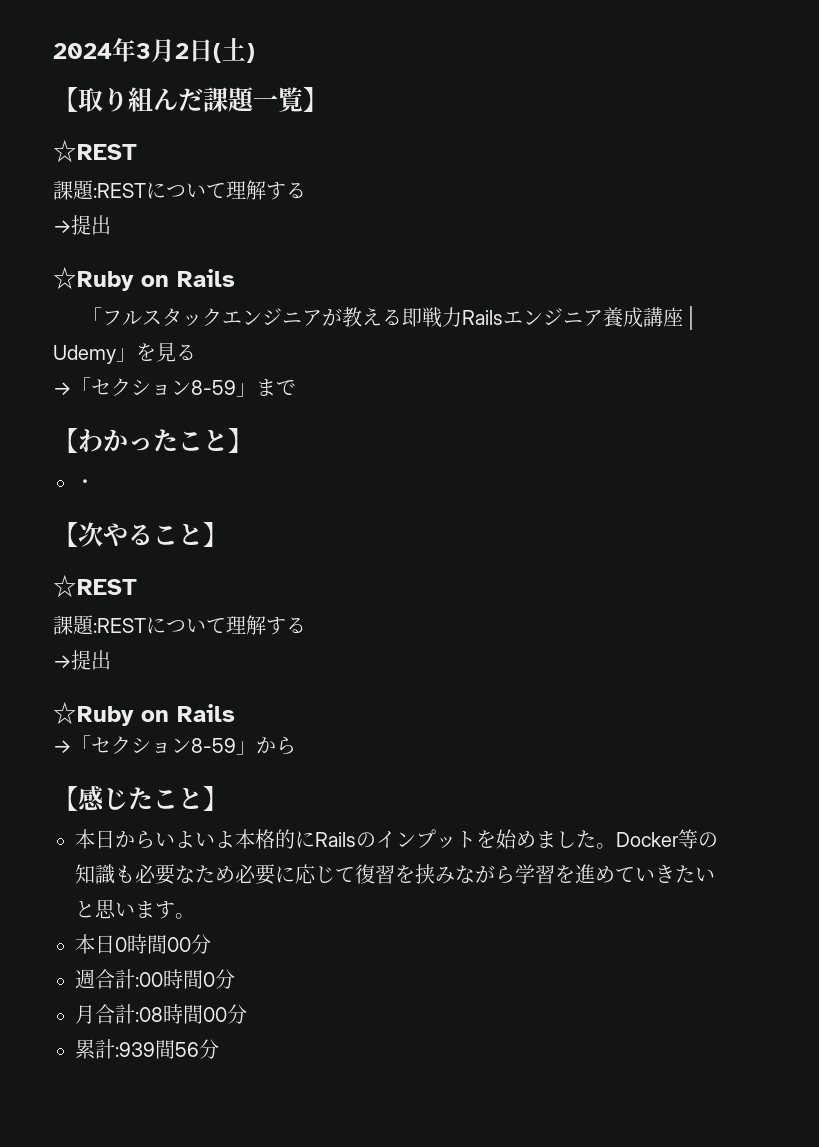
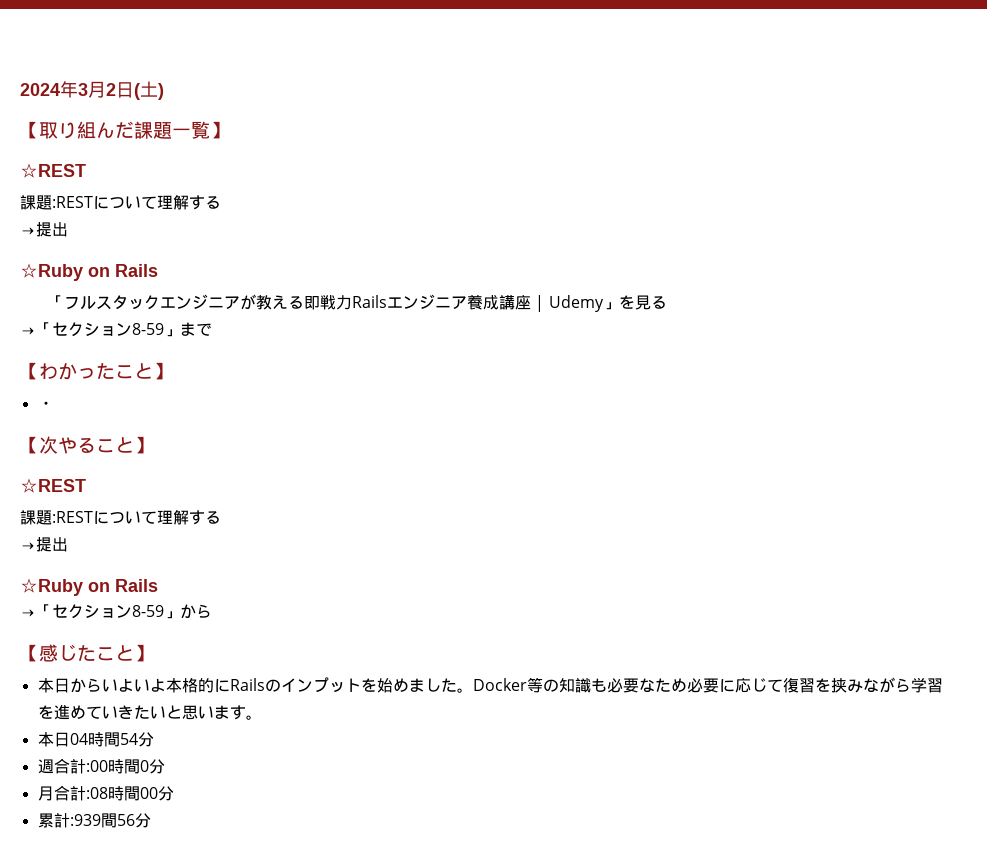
- 本日0時間00分
+ 本日04時間54分

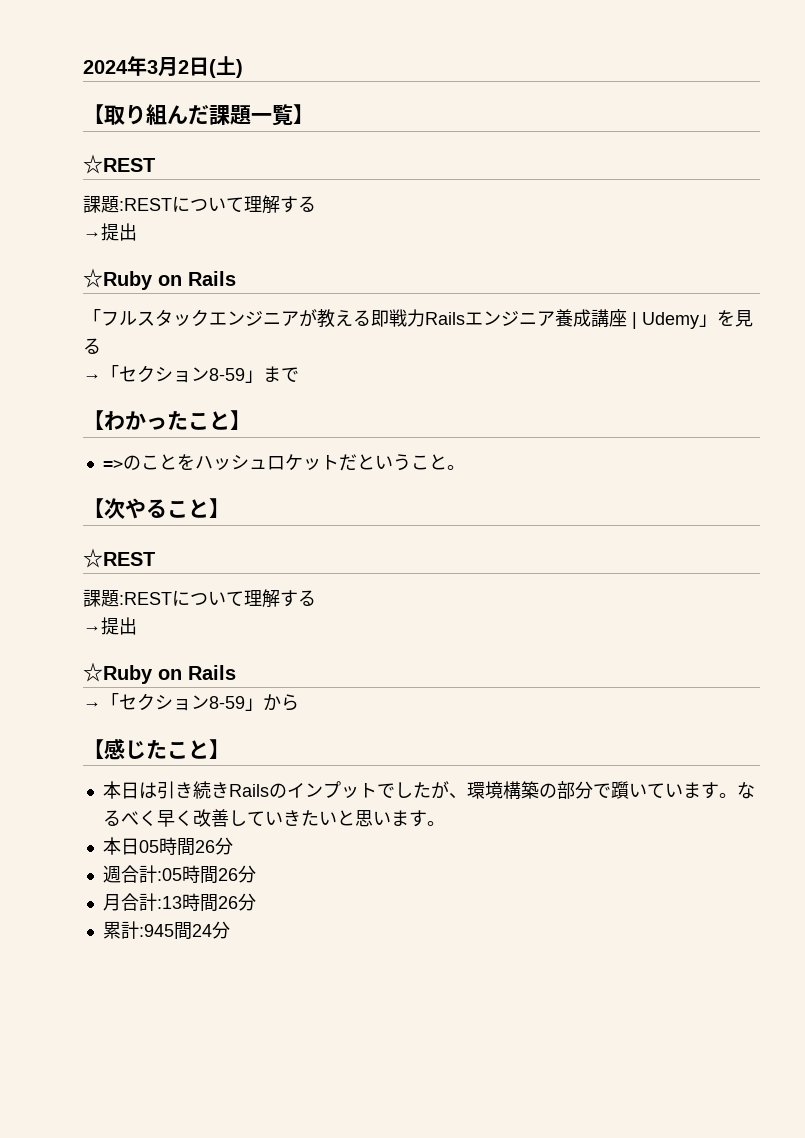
- ・
+ =>のことをハッシュロケットだということ。
- 本日からいよいよ本格的にRailsのインプットを始めました。Docker等の知識も必要なため必要に応じて復習を挟みながら学習を進めていきたいと思います。
+ 本日は引き続きRailsのインプットでしたが、環境構築の部分で躓いています。なるべく早く改善していきたいと思います。
- 本日04時間54分
+ 本日05時間26分
- 週合計:00時間0分
+ 週合計:05時間26分
- 月合計:08時間00分
+ 月合計:13時間26分
- 累計:939間56分
+ 累計:945間24分

